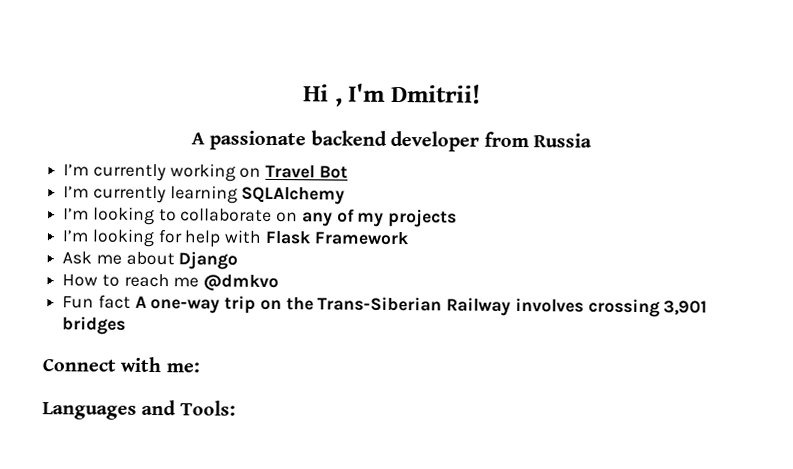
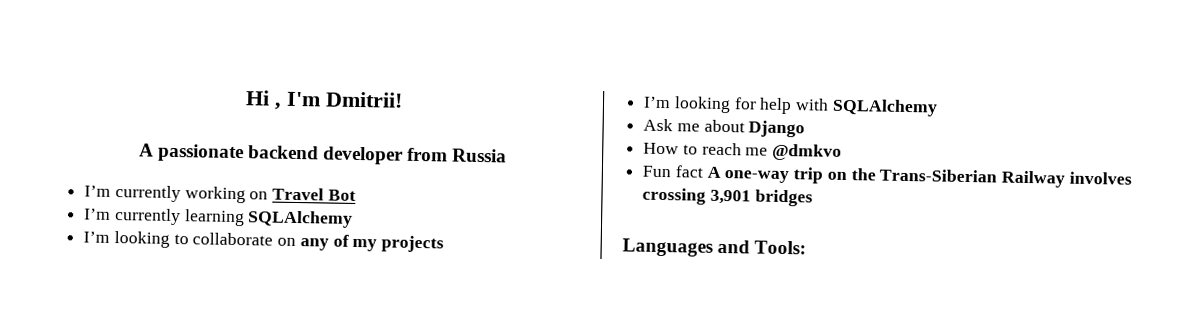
- I’m looking for help with Flask Framework
+ I’m looking for help with SQLAlchemy
- Connect with me:

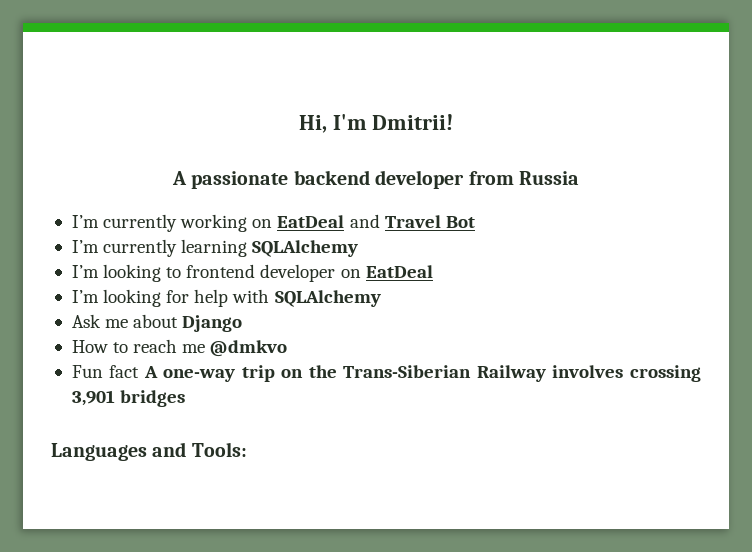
- Hi , I'm Dmitrii!
+ Hi, I'm Dmitrii!
- I’m currently working on Travel Bot
+ I’m currently working on EatDeal and Travel Bot
- I’m looking to collaborate on any of my projects
+ I’m looking to frontend developer on EatDeal

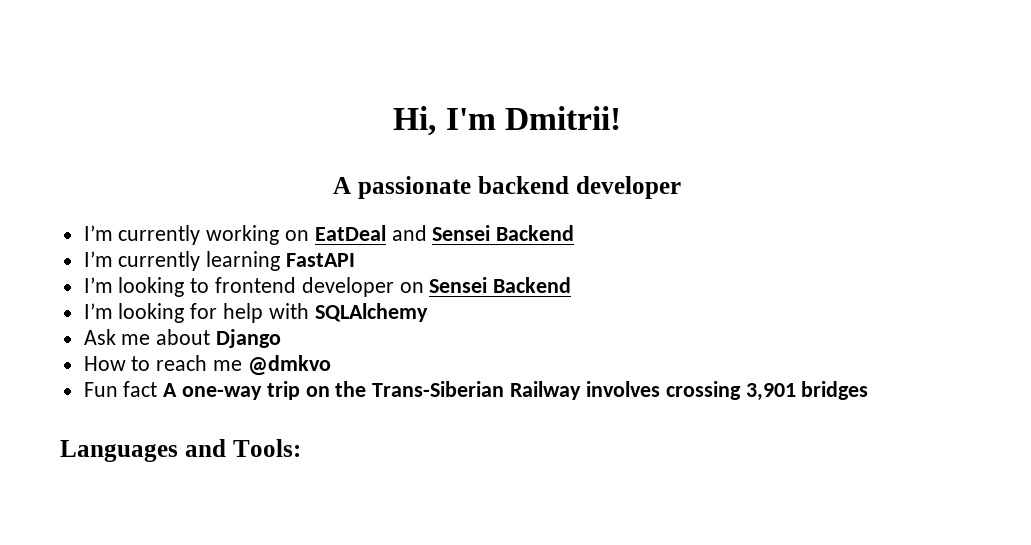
- A passionate backend developer from Russia
+ A passionate backend developer
- I’m currently working on EatDeal and Travel Bot
+ I’m currently working on EatDeal and Sensei Backend
- I’m currently learning SQLAlchemy
+ I’m currently learning FastAPI
- I’m looking to frontend developer on EatDeal
+ I’m looking to frontend developer on Sensei Backend

